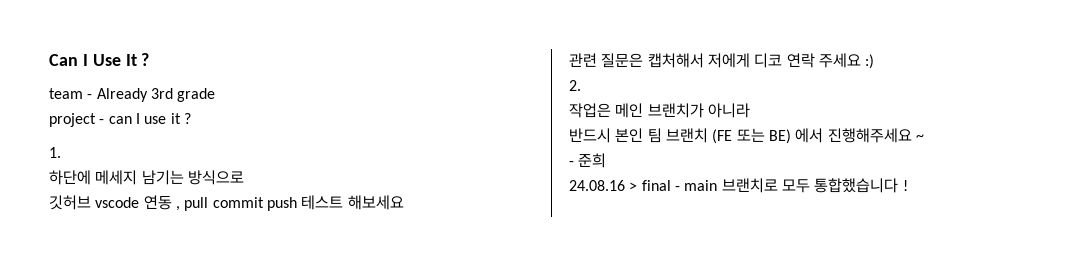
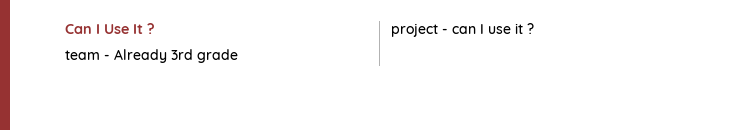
- 1.
- 하단에 메세지 남기는 방식으로
- 깃허브 vscode 연동 , pull commit push 테스트 해보세요
- 관련 질문은 캡처해서 저에게 디코 연락 주세요 :)
- 2.
- 작업은 메인 브랜치가 아니라
- 반드시 본인 팀 브랜치 (FE 또는 BE) 에서 진행해주세요 ~
- - 준희
- 24.08.16 > final - main 브랜치로 모두 통합했습니다 !

